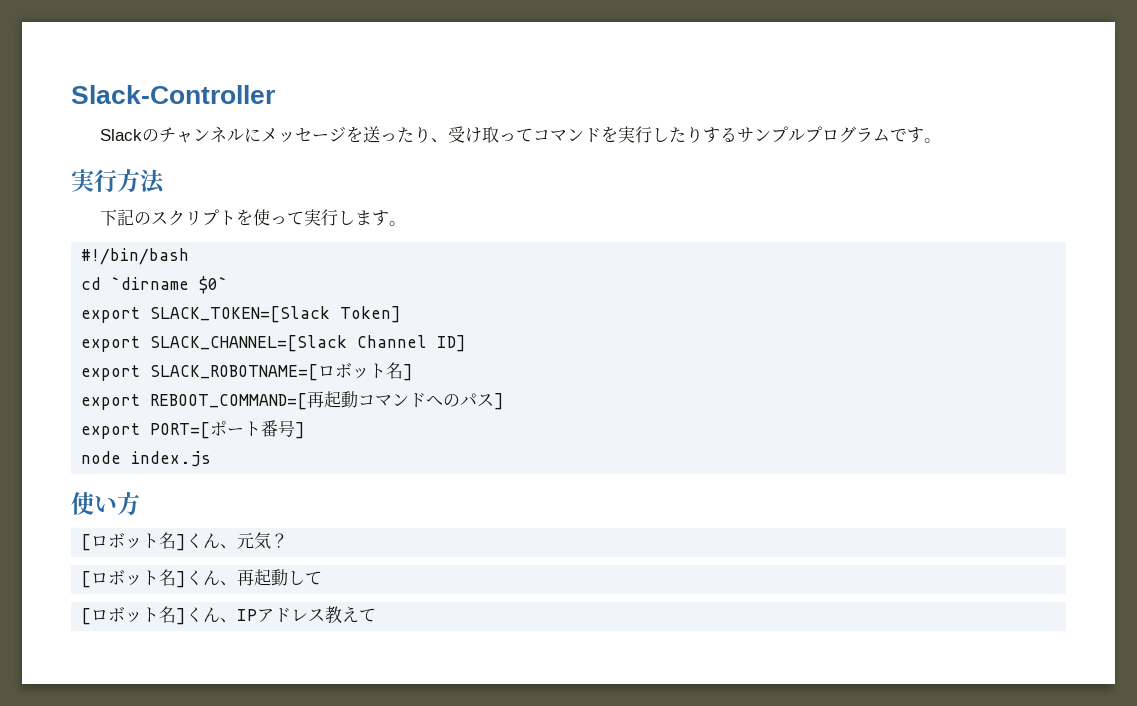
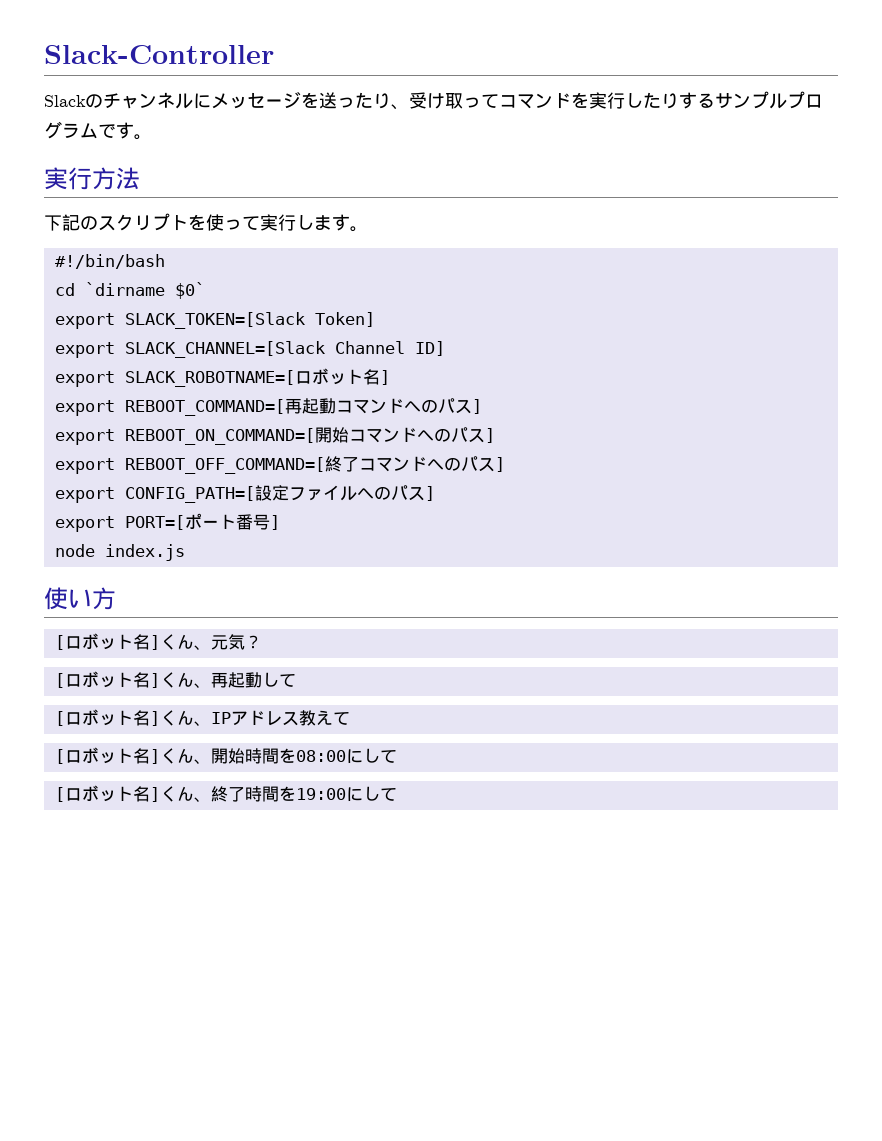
+ export REBOOT_ON_COMMAND=[開始コマンドへのパス]
+ export REBOOT_OFF_COMMAND=[終了コマンドへのパス]
+ export CONFIG_PATH=[設定ファイルへのパス]
+ [ロボット名]くん、開始時間を08:00にして
+ [ロボット名]くん、終了時間を19:00にして

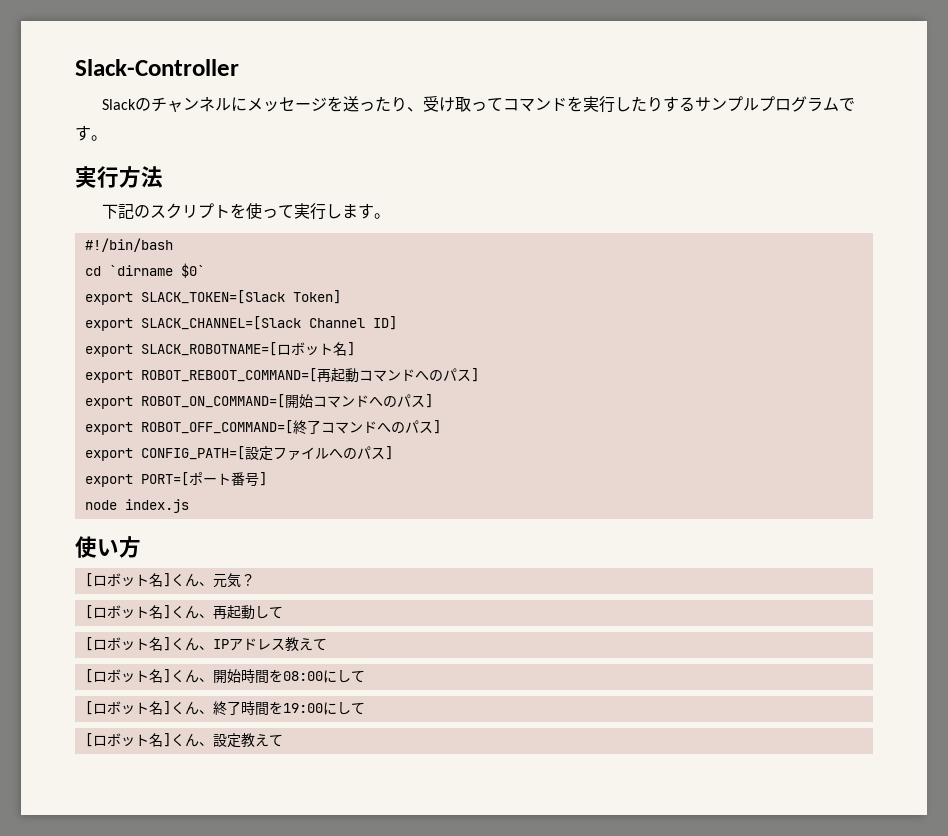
- export REBOOT_COMMAND=[再起動コマンドへのパス]
+ export ROBOT_REBOOT_COMMAND=[再起動コマンドへのパス]
- export REBOOT_ON_COMMAND=[開始コマンドへのパス]
+ export ROBOT_ON_COMMAND=[開始コマンドへのパス]
- export REBOOT_OFF_COMMAND=[終了コマンドへのパス]
+ export ROBOT_OFF_COMMAND=[終了コマンドへのパス]
+ [ロボット名]くん、設定教えて

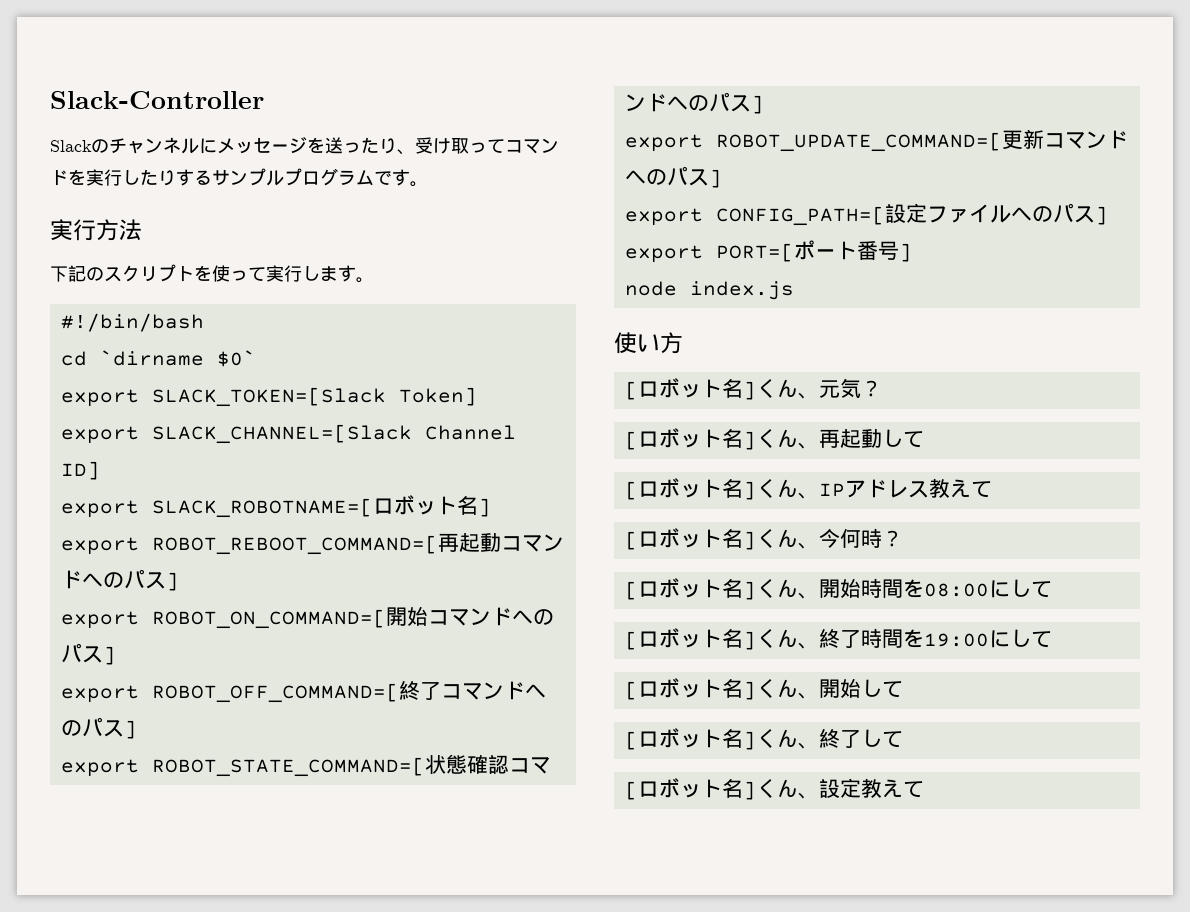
+ export ROBOT_STATE_COMMAND=[状態確認コマンドへのパス]
+ export ROBOT_UPDATE_COMMAND=[更新コマンドへのパス]
+ [ロボット名]くん、今何時？
+ [ロボット名]くん、開始して
+ [ロボット名]くん、終了して

